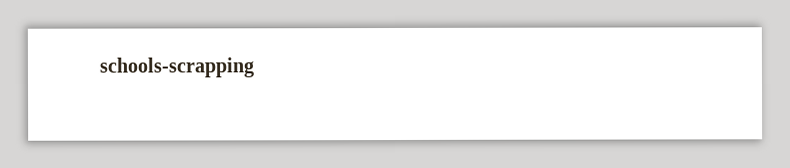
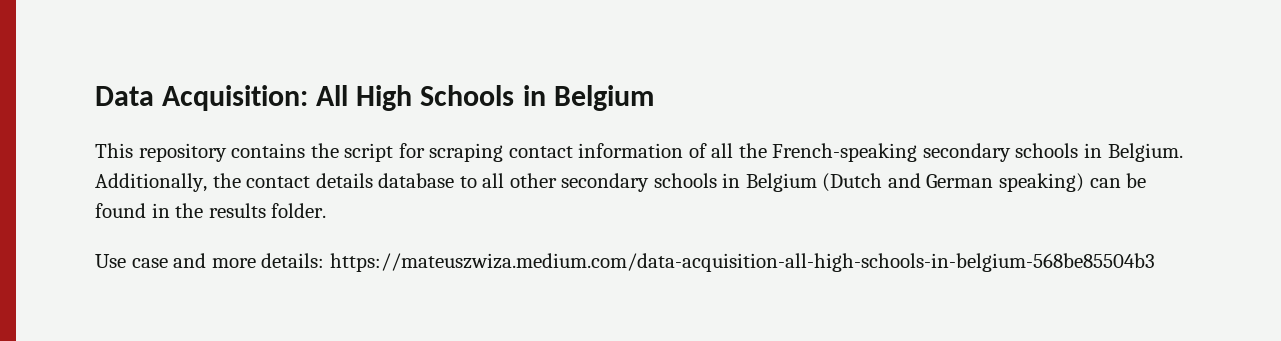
- schools-scrapping
+ Data Acquisition: All High Schools in Belgium
+ This repository contains the script for scraping contact information of all the French-speaking secondary schools in Belgium. Additionally, the contact details database to all other secondary schools in Belgium (Dutch and German speaking) can be found in the results folder.
+ Use case and more details: https://mateuszwiza.medium.com/data-acquisition-all-high-schools-in-belgium-568be85504b3

